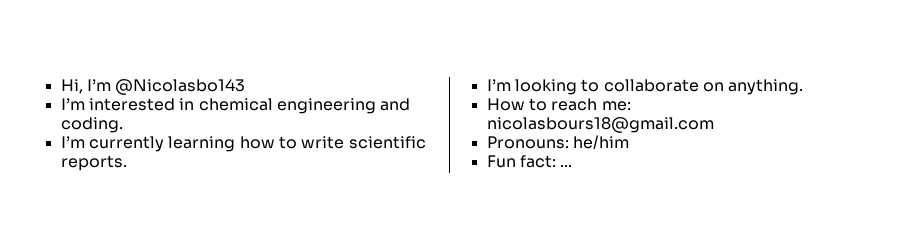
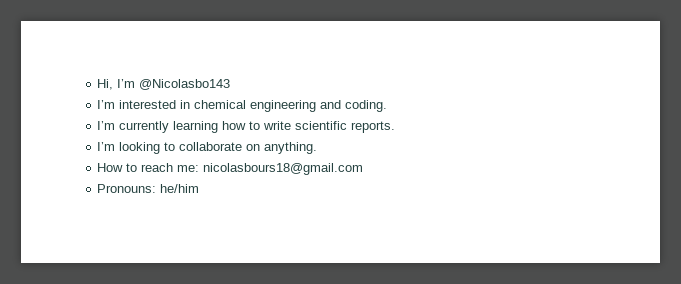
- Fun fact: ...

